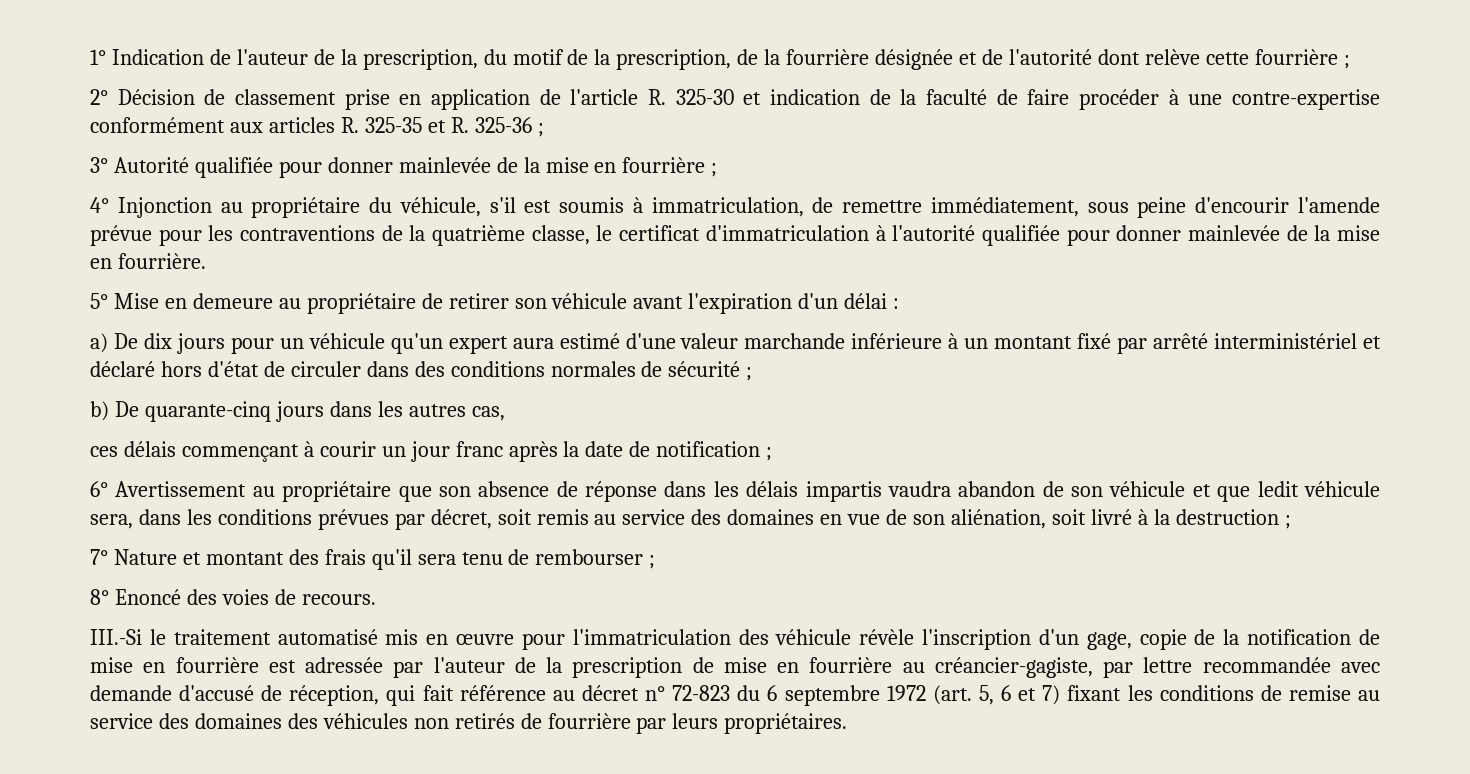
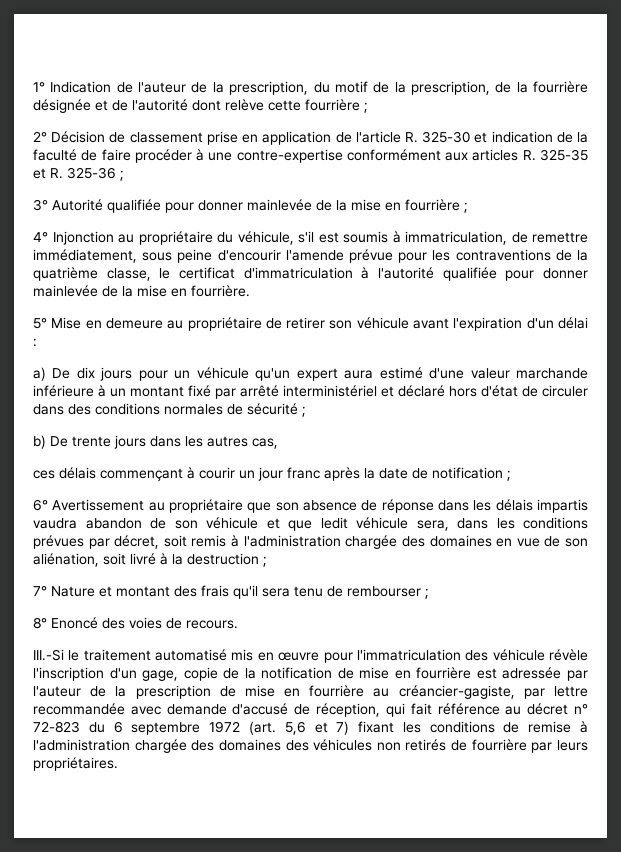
- b) De quarante-cinq jours dans les autres cas,
+ b) De trente jours dans les autres cas,
- 6° Avertissement au propriétaire que son absence de réponse dans les délais impartis vaudra abandon de son véhicule et que ledit véhicule sera, dans les conditions prévues par décret, soit remis au service des domaines en vue de son aliénation, soit livré à la destruction ;
+ 6° Avertissement au propriétaire que son absence de réponse dans les délais impartis vaudra abandon de son véhicule et que ledit véhicule sera, dans les conditions prévues par décret, soit remis à l'administration chargée des domaines en vue de son aliénation, soit livré à la destruction ;
- III.-Si le traitement automatisé mis en œuvre pour l'immatriculation des véhicule révèle l'inscription d'un gage, copie de la notification de mise en fourrière est adressée par l'auteur de la prescription de mise en fourrière au créancier-gagiste, par lettre recommandée avec demande d'accusé de réception, qui fait référence au décret n° 72-823 du 6 septembre 1972 (art. 5, 6 et 7) fixant les conditions de remise au service des domaines des véhicules non retirés de fourrière par leurs propriétaires.
+ III.-Si le traitement automatisé mis en œuvre pour l'immatriculation des véhicule révèle l'inscription d'un gage, copie de la notification de mise en fourrière est adressée par l'auteur de la prescription de mise en fourrière au créancier-gagiste, par lettre recommandée avec demande d'accusé de réception, qui fait référence au décret n° 72-823 du 6 septembre 1972 (art. 5,6 et 7) fixant les conditions de remise à l'administration chargée des domaines des véhicules non retirés de fourrière par leurs propriétaires.

